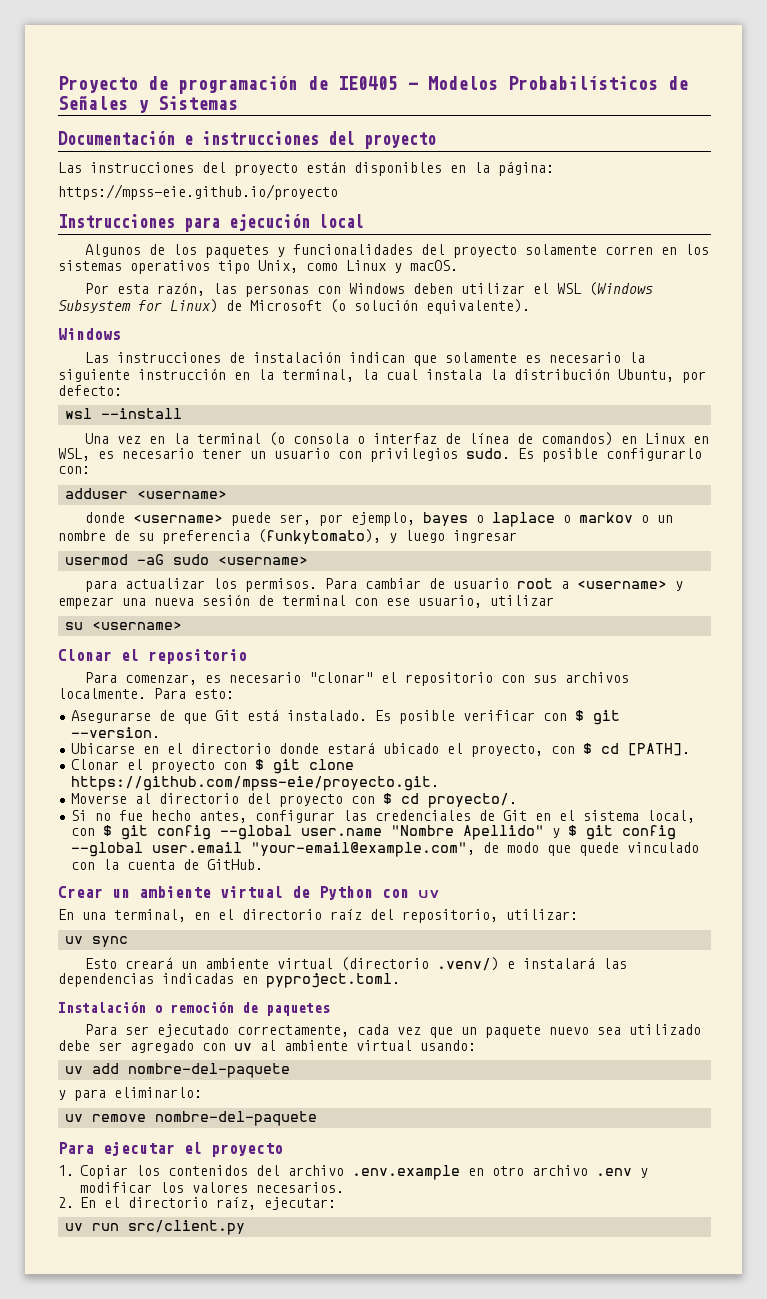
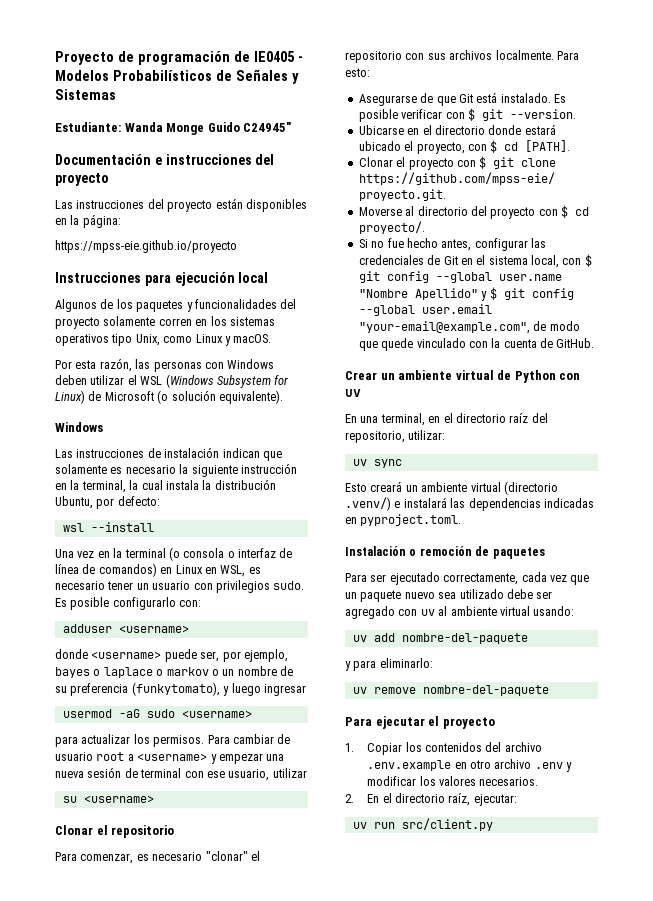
+ Estudiante: Wanda Monge Guido C24945"

